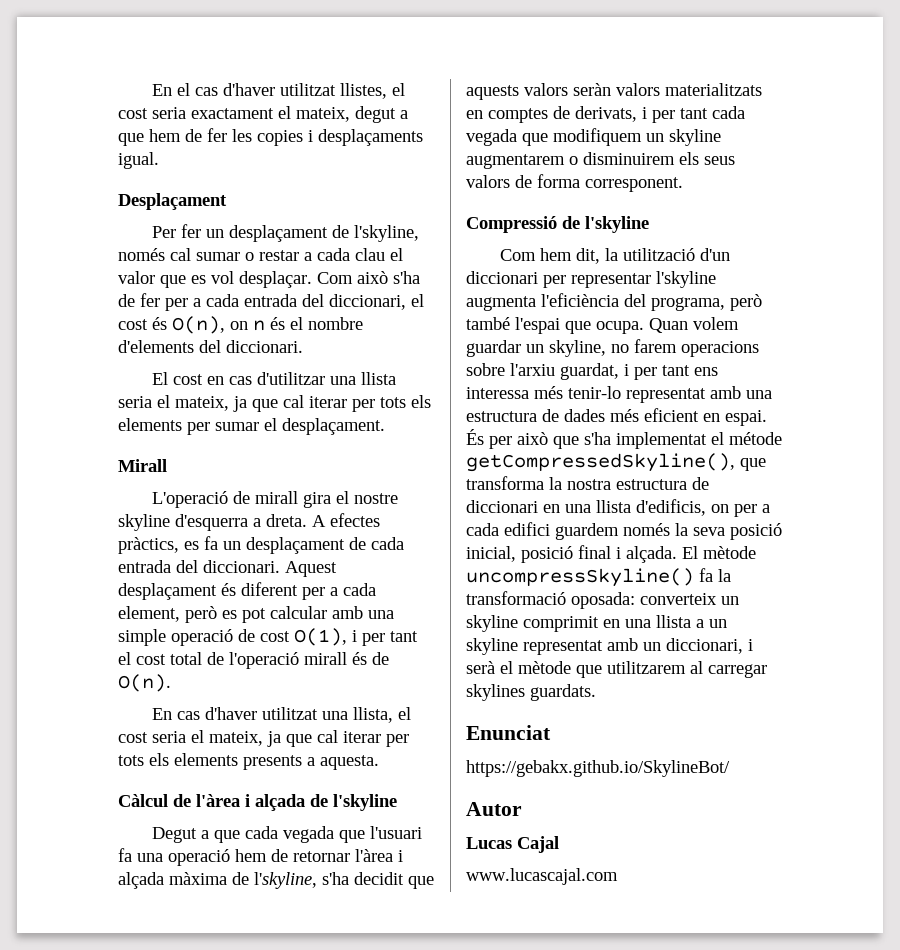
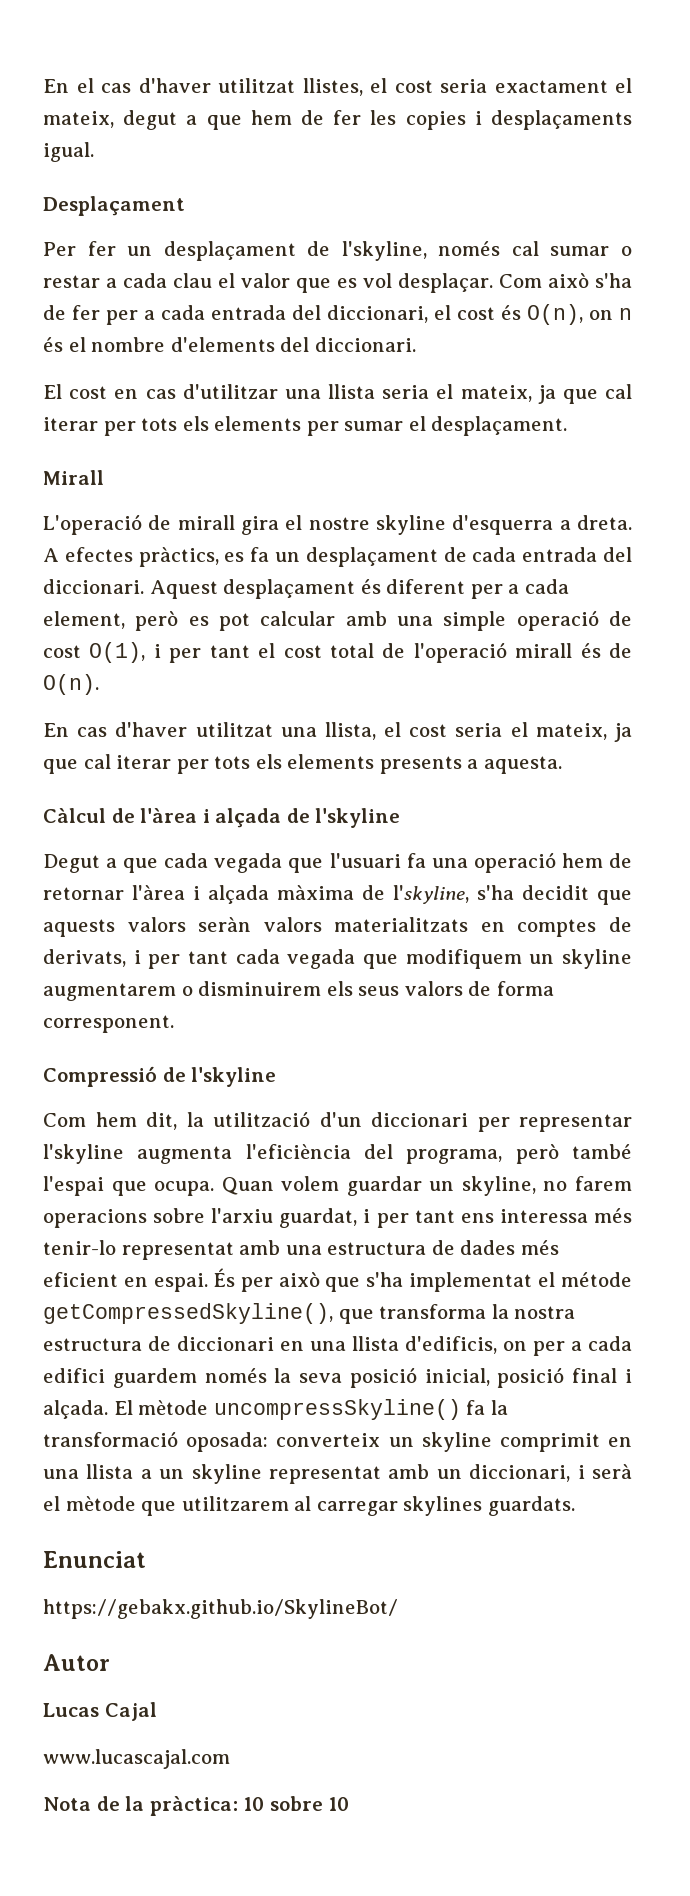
+ Nota de la pràctica: 10 sobre 10

